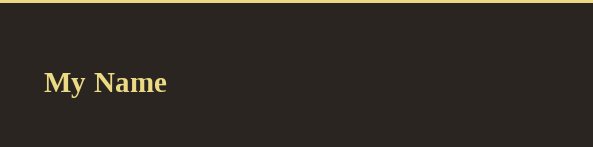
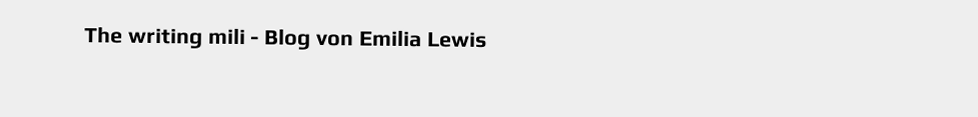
- My Name
+ The writing mili - Blog von Emilia Lewis

